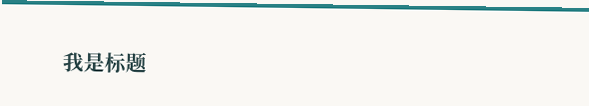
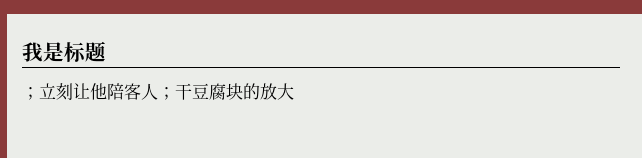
+ ；立刻让他陪客人；干豆腐块的放大

